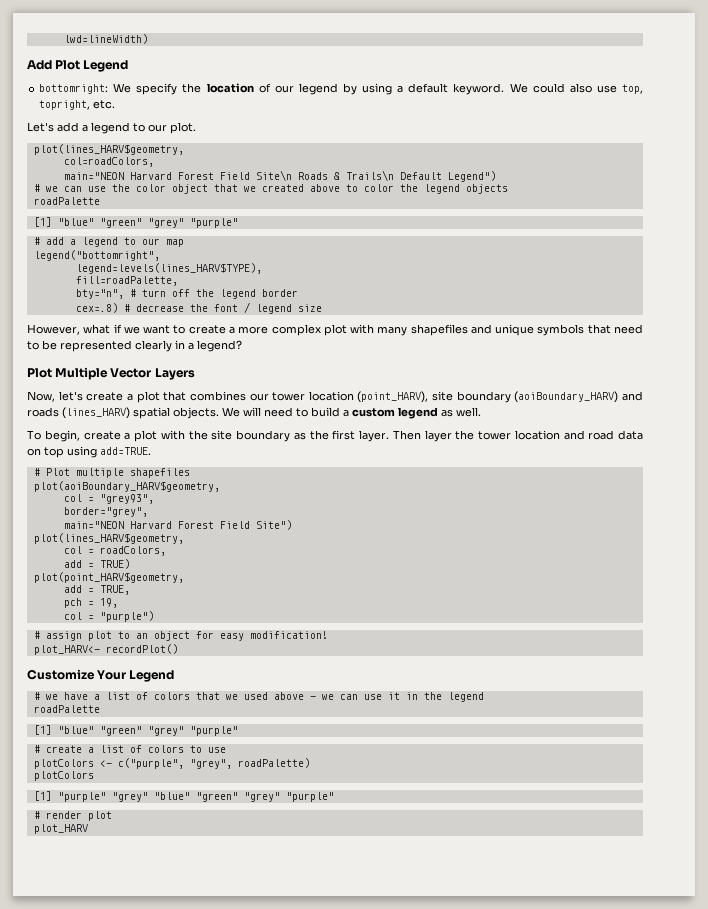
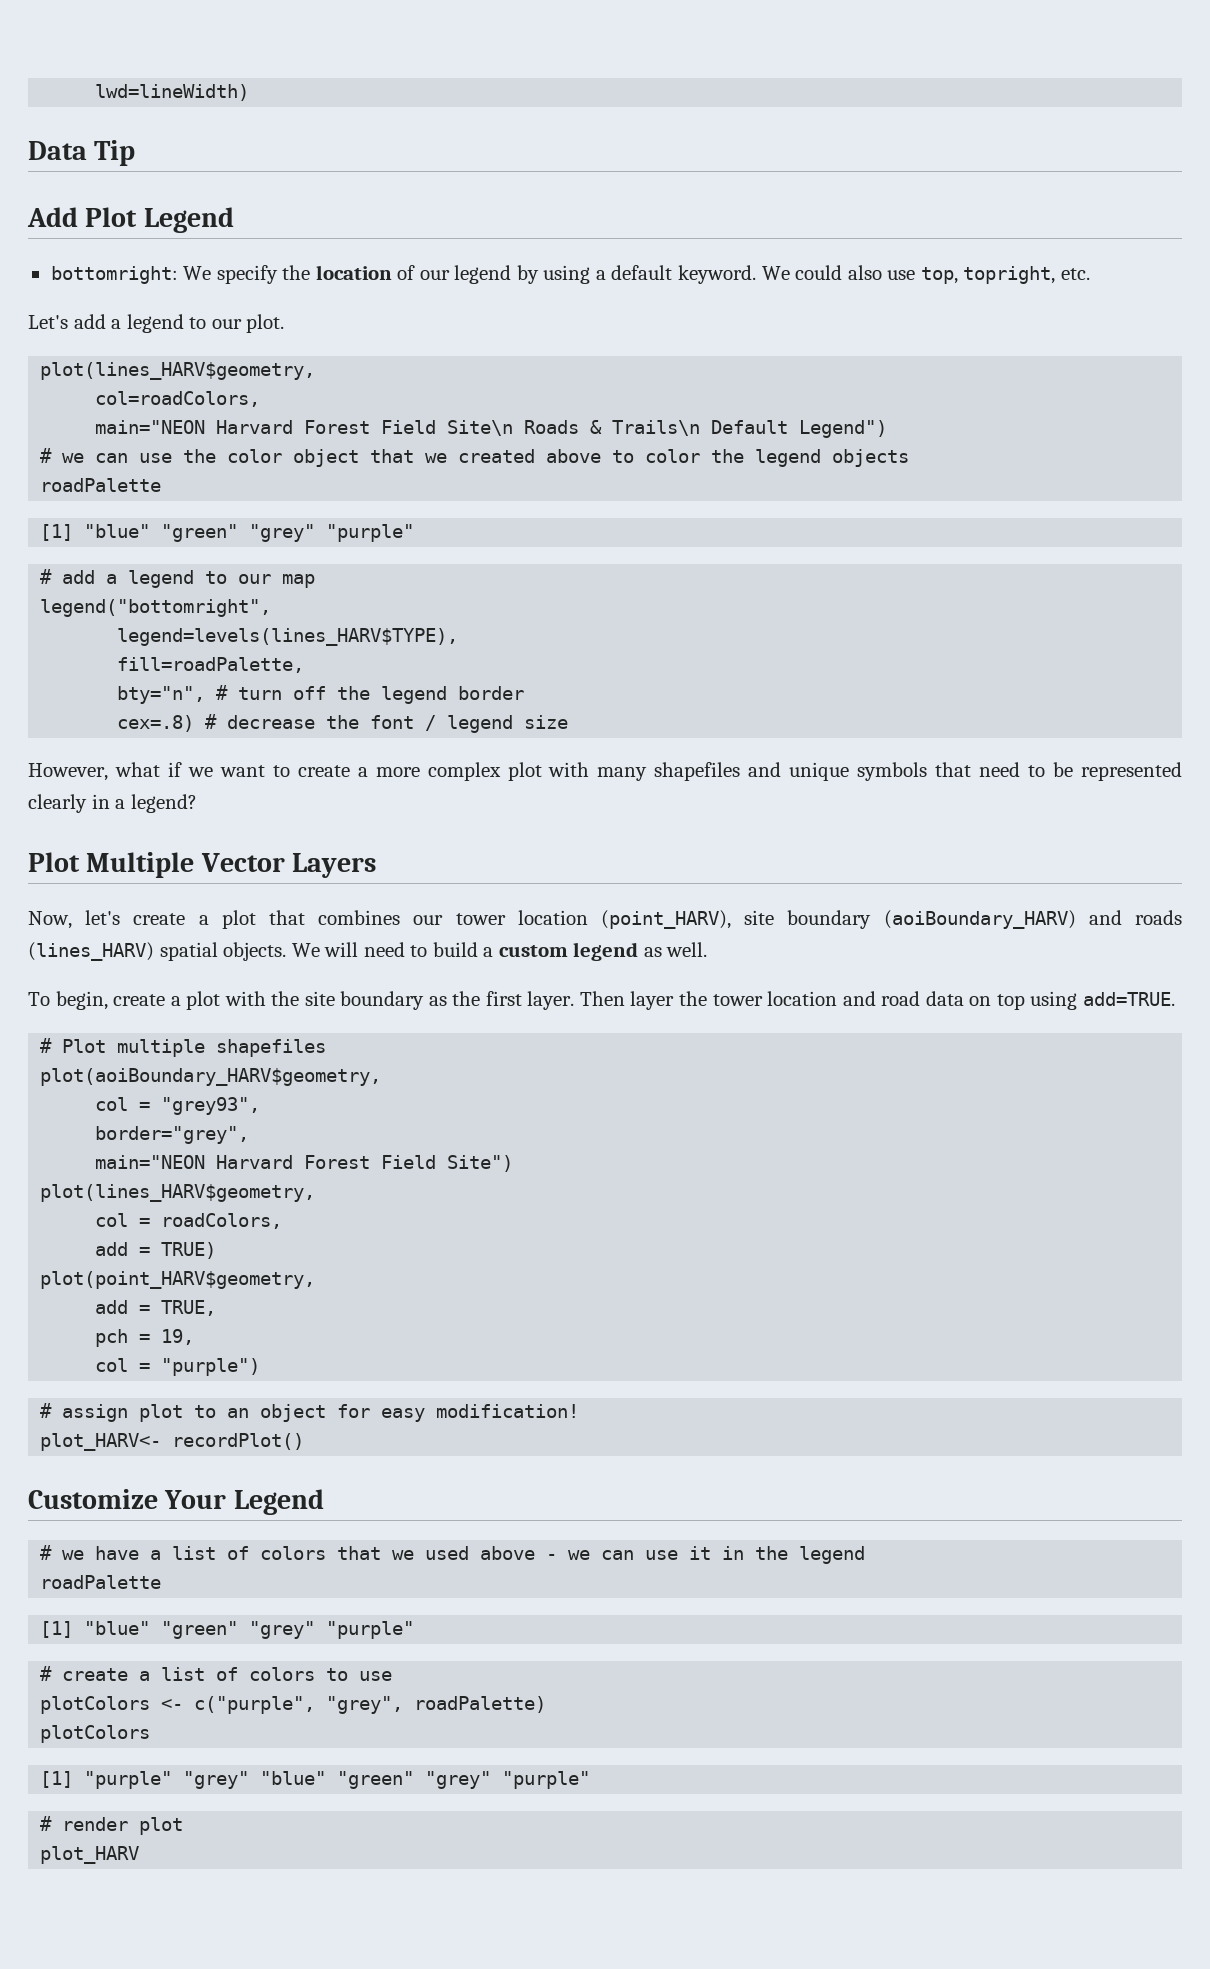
+ Data Tip

